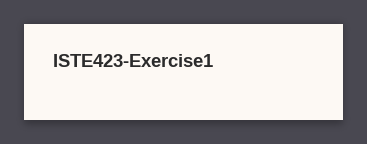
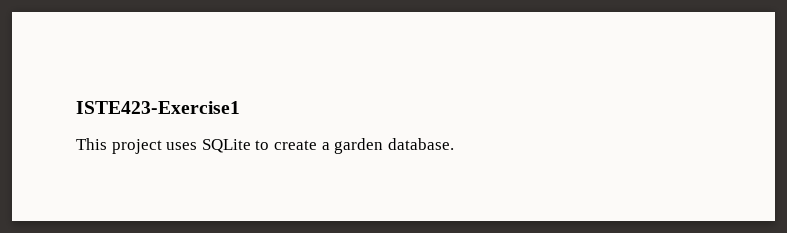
+ This project uses SQLite to create a garden database.

